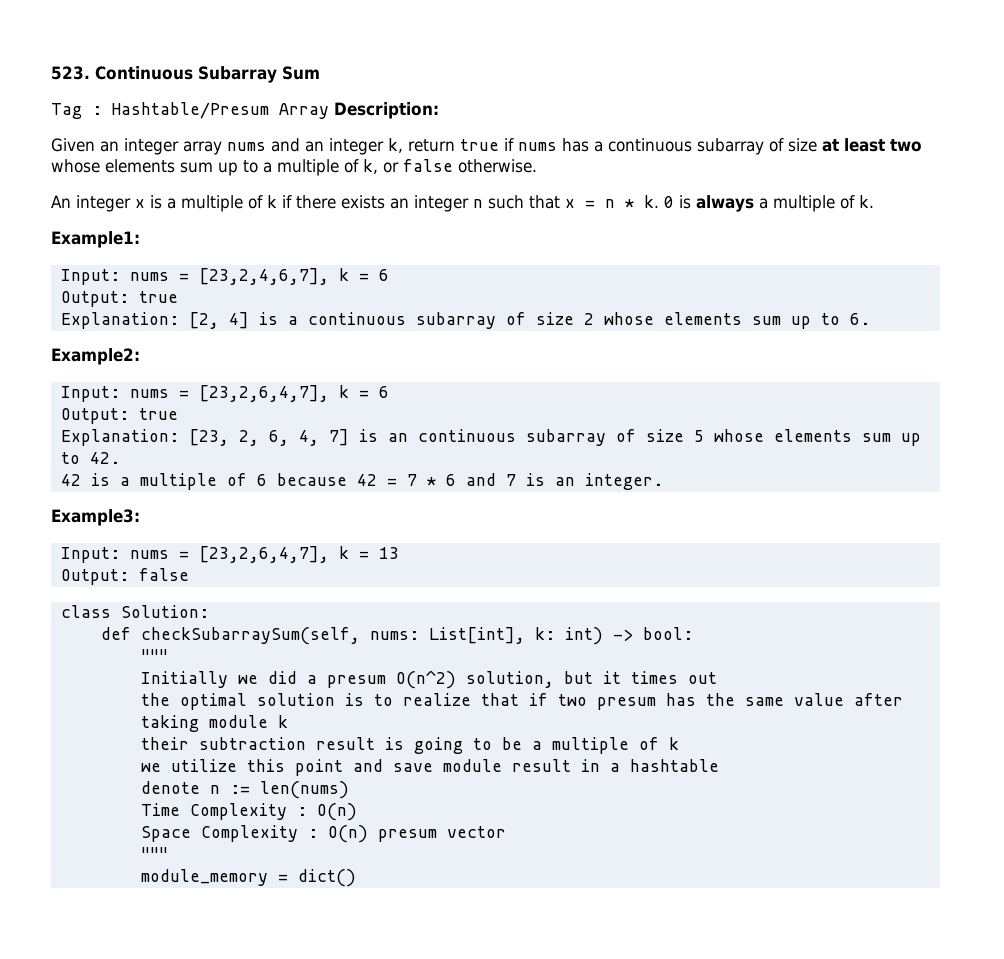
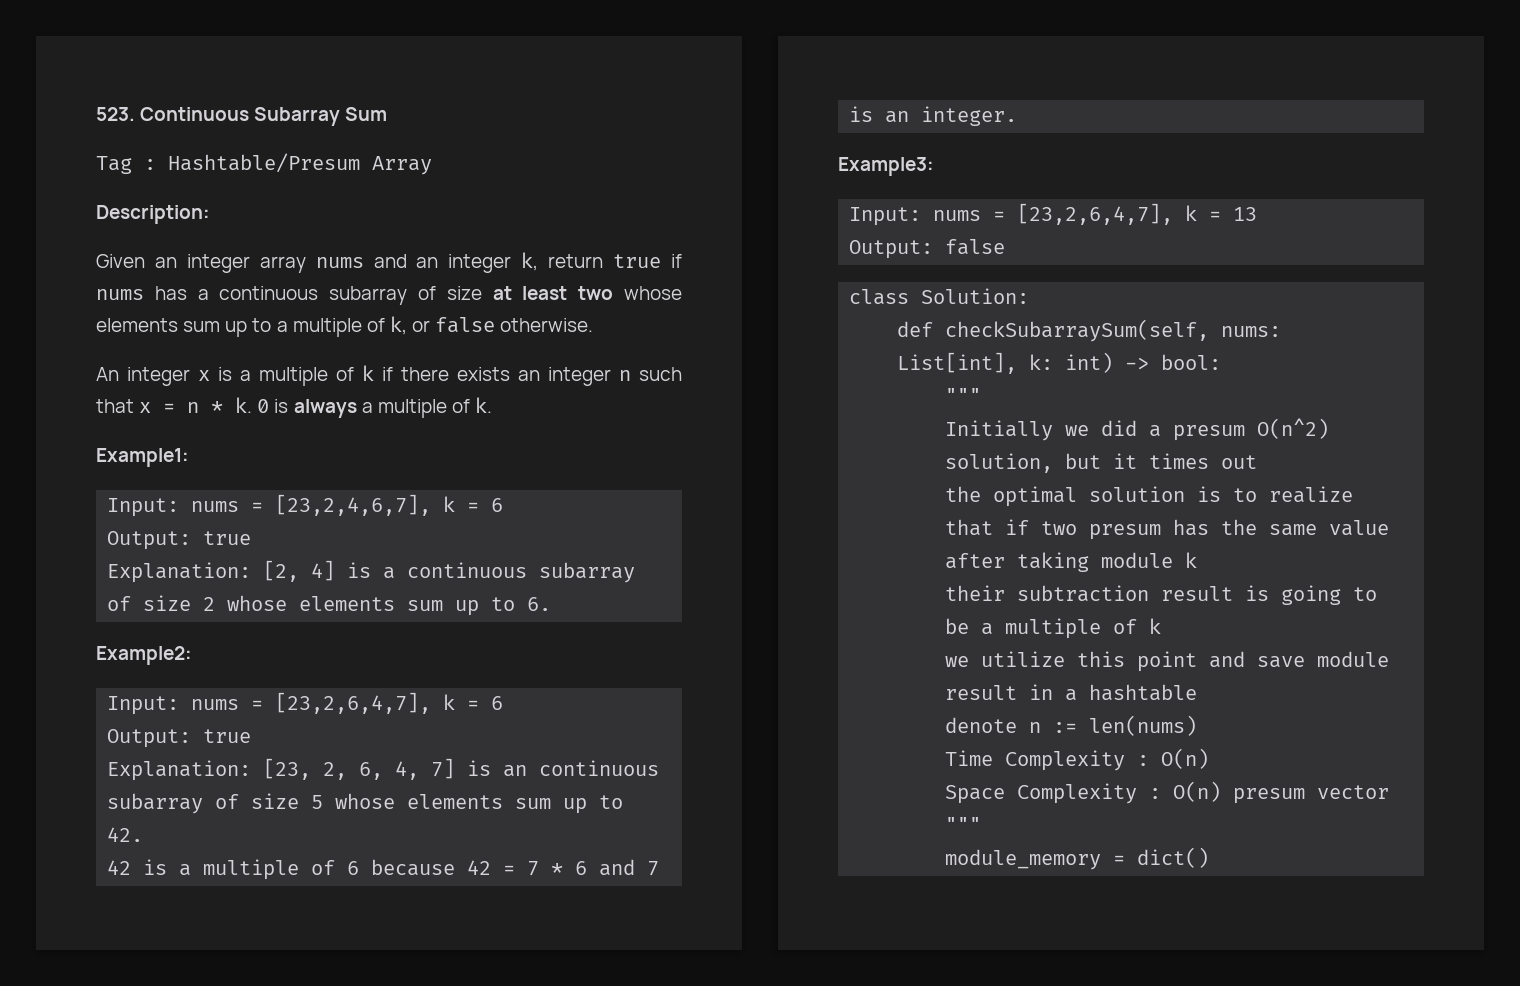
- Tag : Hashtable/Presum Array Description:
+ Tag : Hashtable/Presum Array
+ Description:

